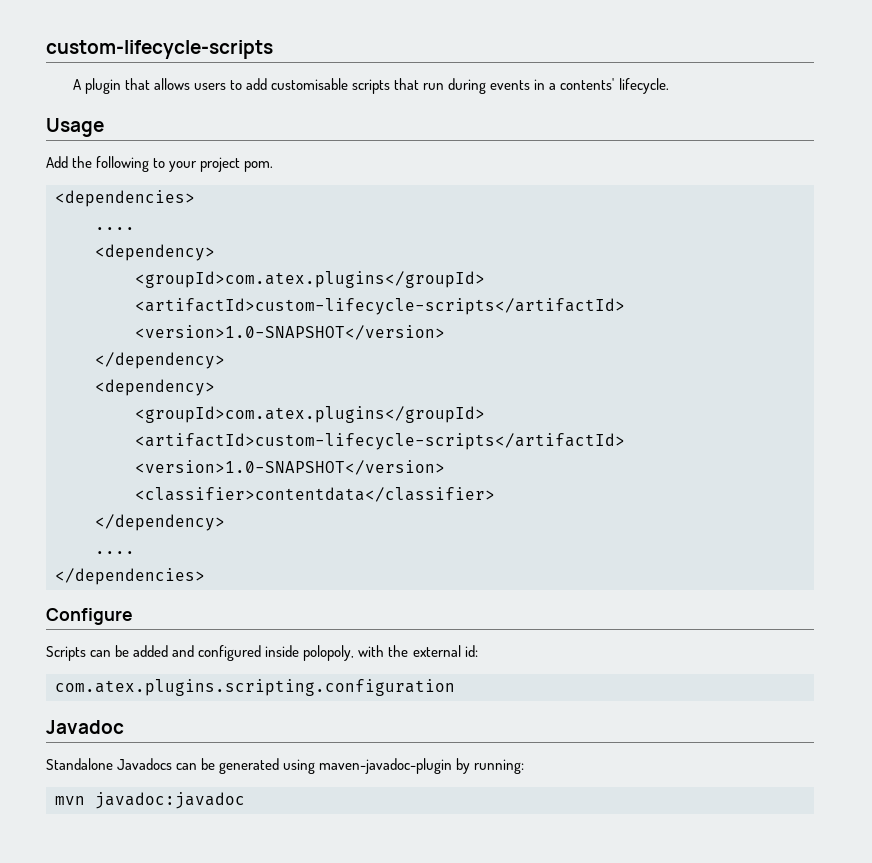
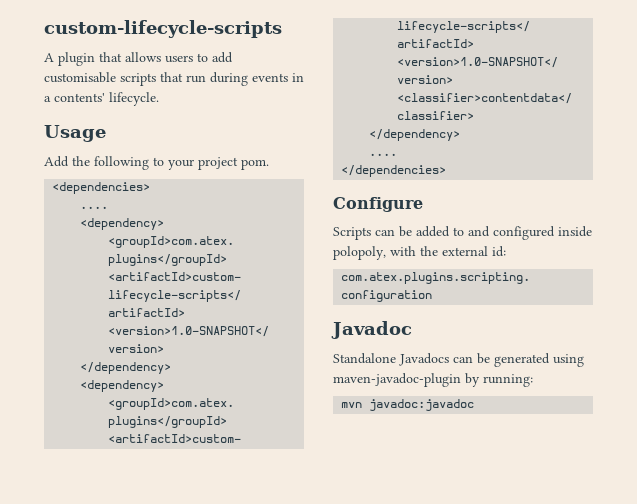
- Scripts can be added and configured inside polopoly, with the external id:
+ Scripts can be added to and configured inside polopoly, with the external id:

